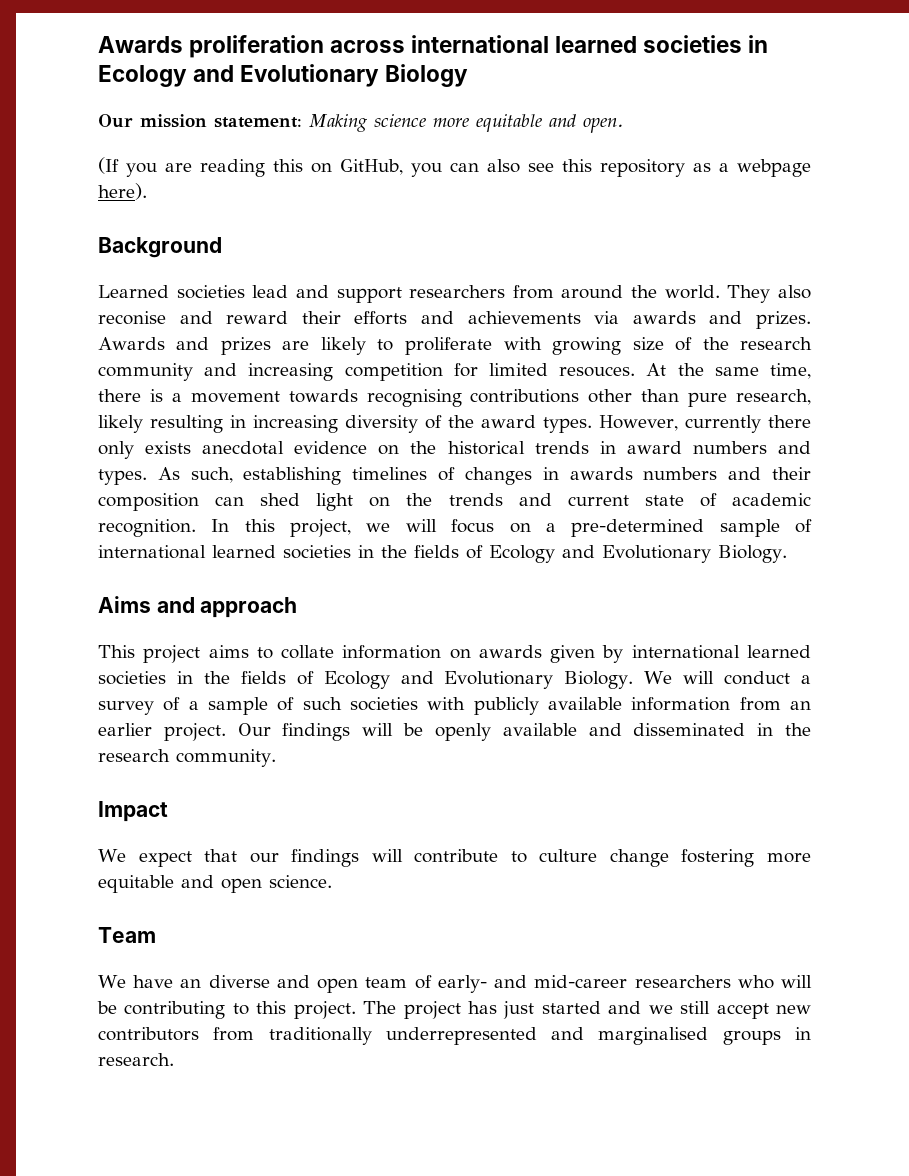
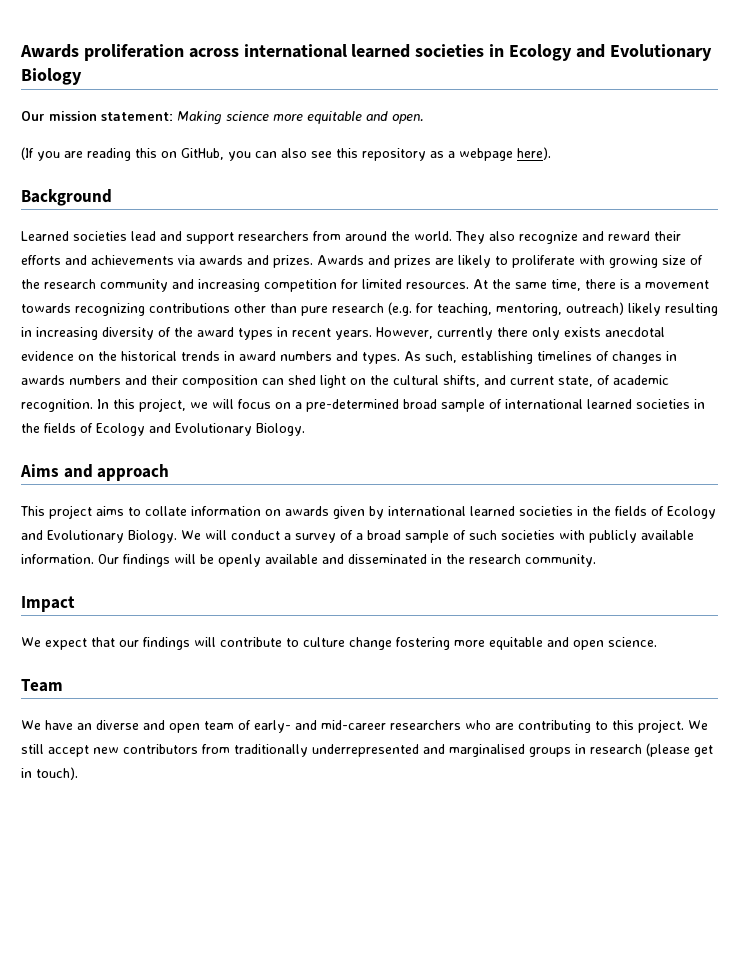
- They also reconise and reward their efforts and achievements via awards and prizes.
+ They also recognize and reward their efforts and achievements via awards and prizes.
- Awards and prizes are likely to proliferate with growing size of the research community and increasing competition for limited resouces.
+ Awards and prizes are likely to proliferate with growing size of the research community and increasing competition for limited resources.
- At the same time, there is a movement towards recognising contributions other than pure research, likely resulting in increasing diversity of the award types.
+ At the same time, there is a movement towards recognizing contributions other than pure research (e.g. for teaching, mentoring, outreach) likely resulting in increasing diversity of the award types in recent years.
- As such, establishing timelines of changes in awards numbers and their composition can shed light on the trends and current state of academic recognition.
+ As such, establishing timelines of changes in awards numbers and their composition can shed light on the cultural shifts, and current state, of academic recognition.
- In this project, we will focus on a pre-determined sample of international learned societies in the fields of Ecology and Evolutionary Biology.
+ In this project, we will focus on a pre-determined broad sample of international learned societies in the fields of Ecology and Evolutionary Biology.
- We will conduct a survey of a sample of such societies with publicly available information from an earlier project.
+ We will conduct a survey of a broad sample of such societies with publicly available information.
- We have an diverse and open team of early- and mid-career researchers who will be contributing to this project.
+ We have an diverse and open team of early- and mid-career researchers who are contributing to this project.
- The project has just started and we still accept new contributors from traditionally underrepresented and marginalised groups in research.
+ We still accept new contributors from traditionally underrepresented and marginalised groups in research (please get in touch).

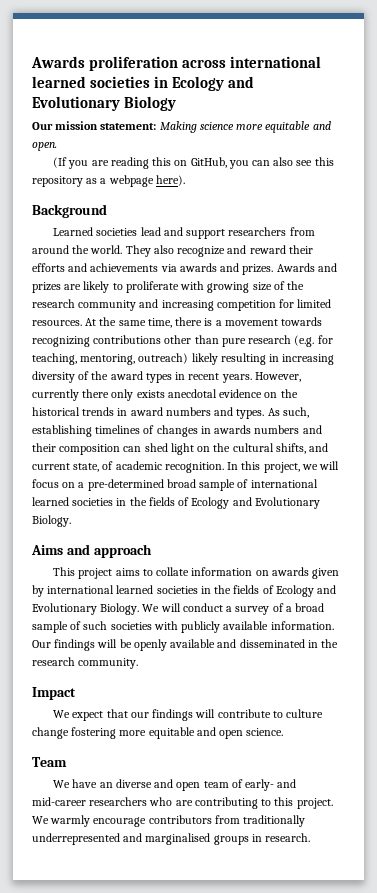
- We still accept new contributors from traditionally underrepresented and marginalised groups in research (please get in touch).
+ We warmly encourage contributors from traditionally underrepresented and marginalised groups in research.

